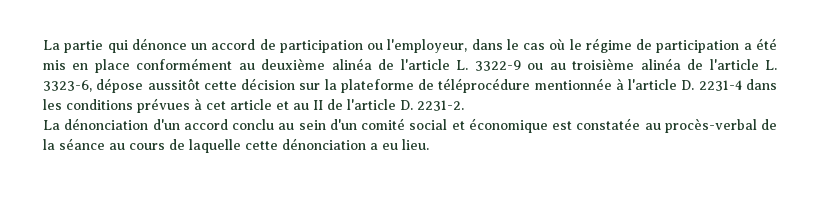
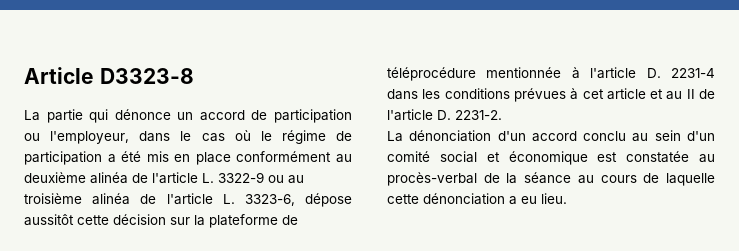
+ Article D3323-8

